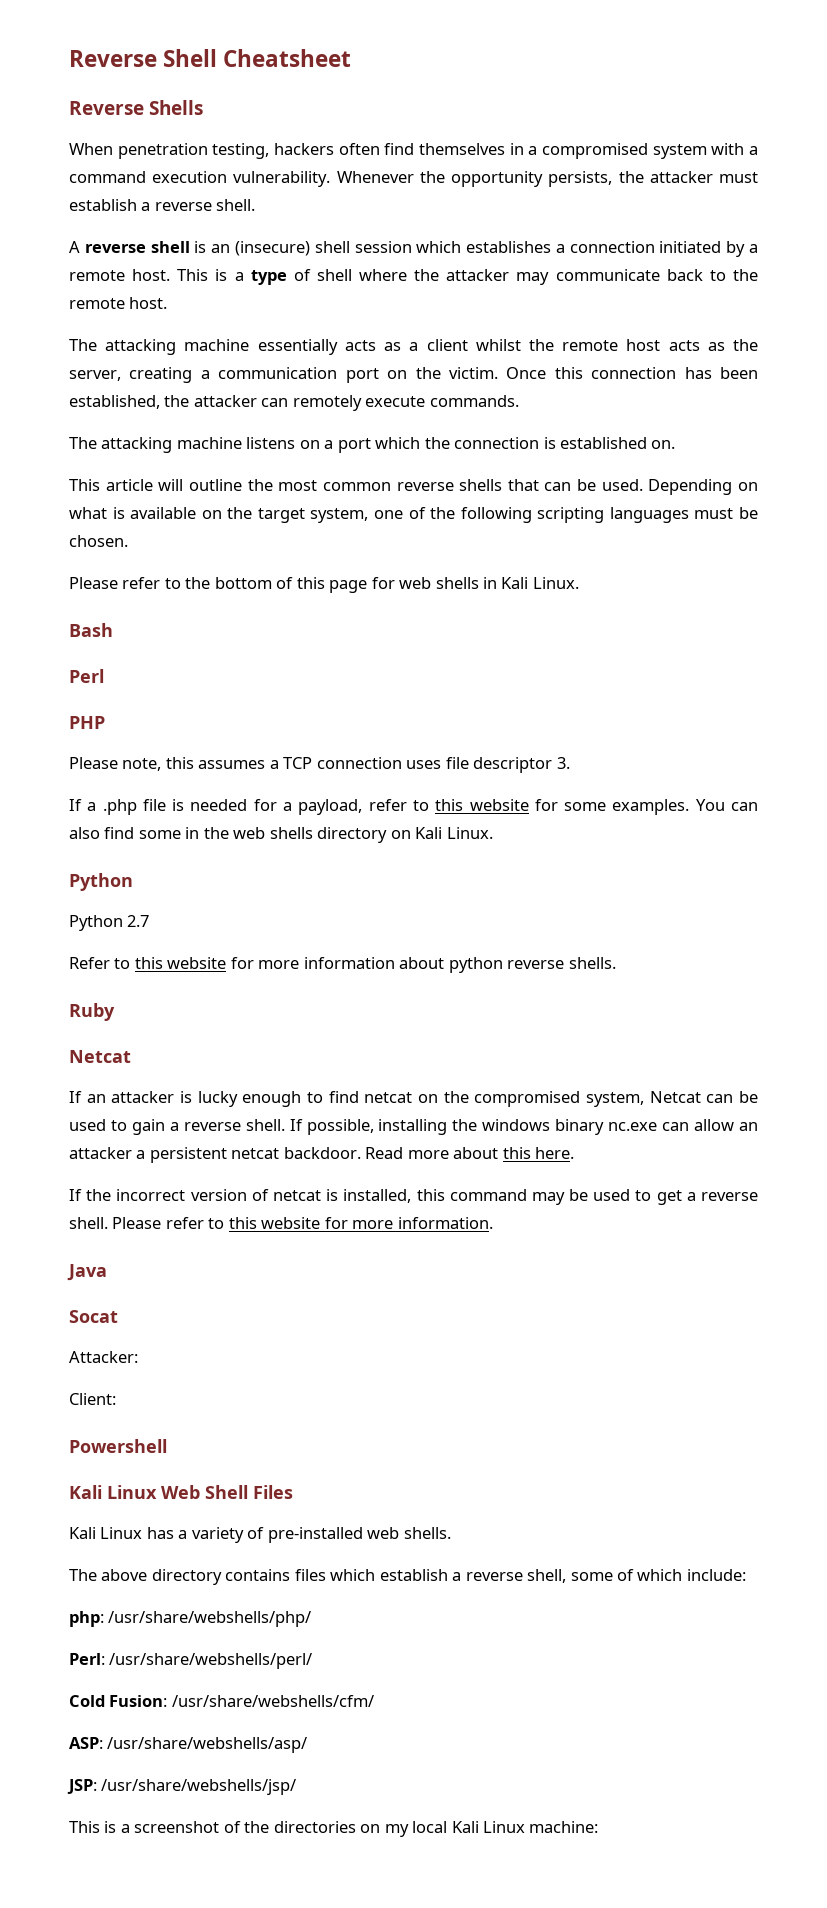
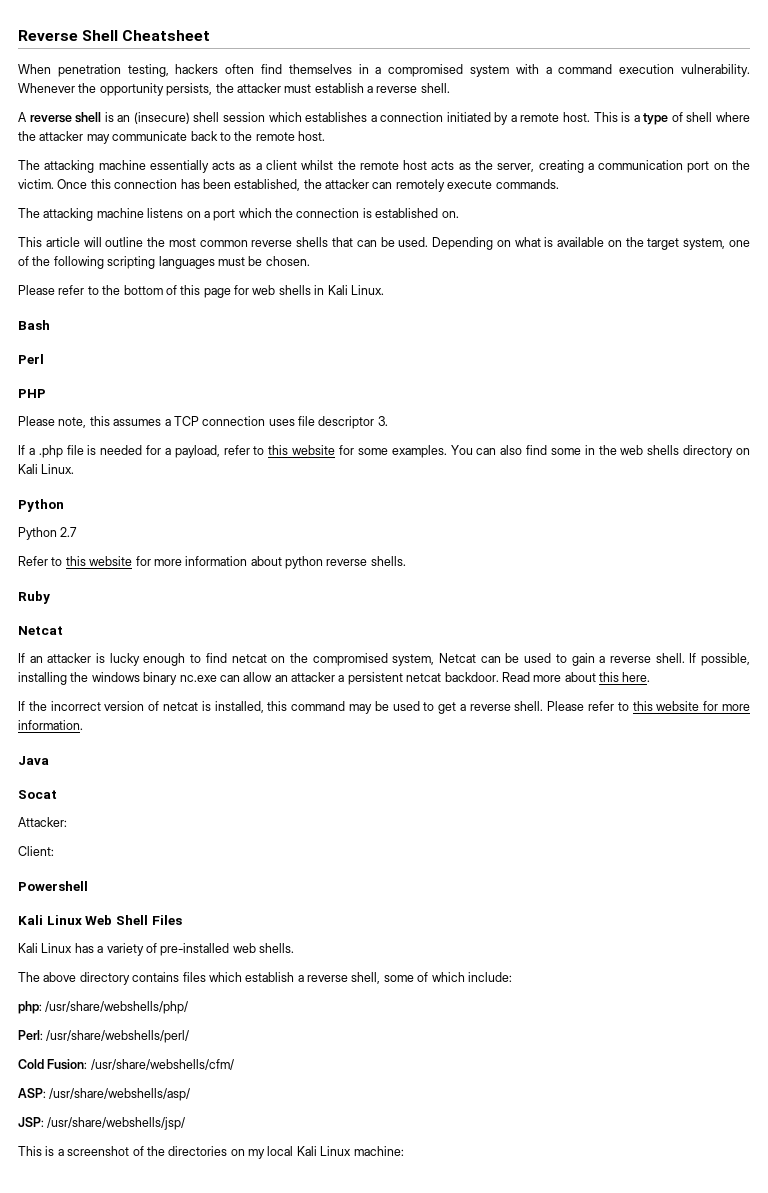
- Reverse Shells

